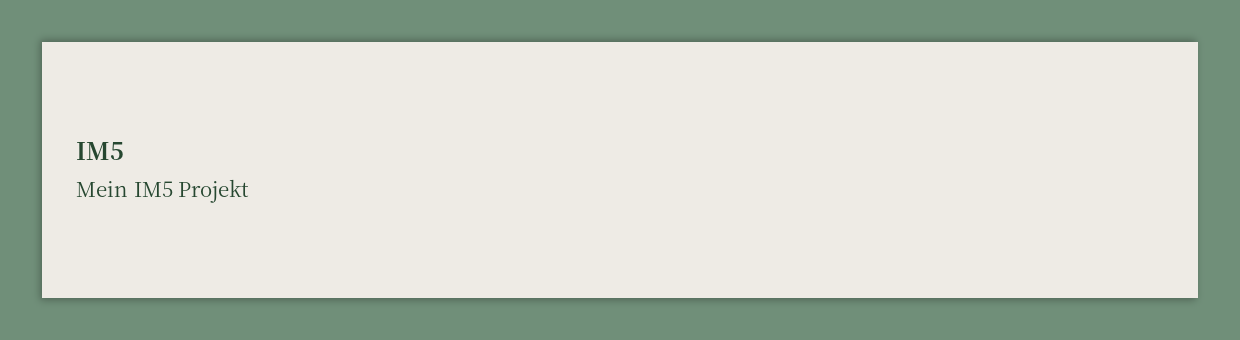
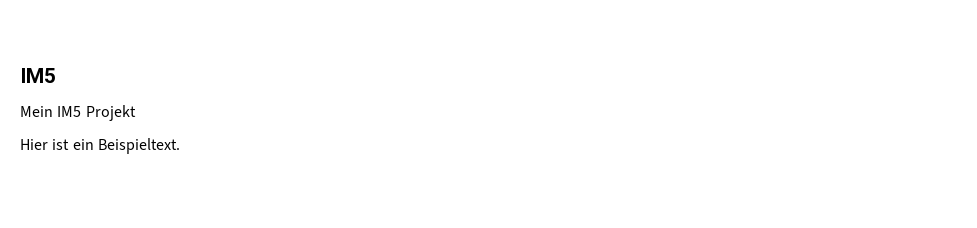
+ Hier ist ein Beispieltext.

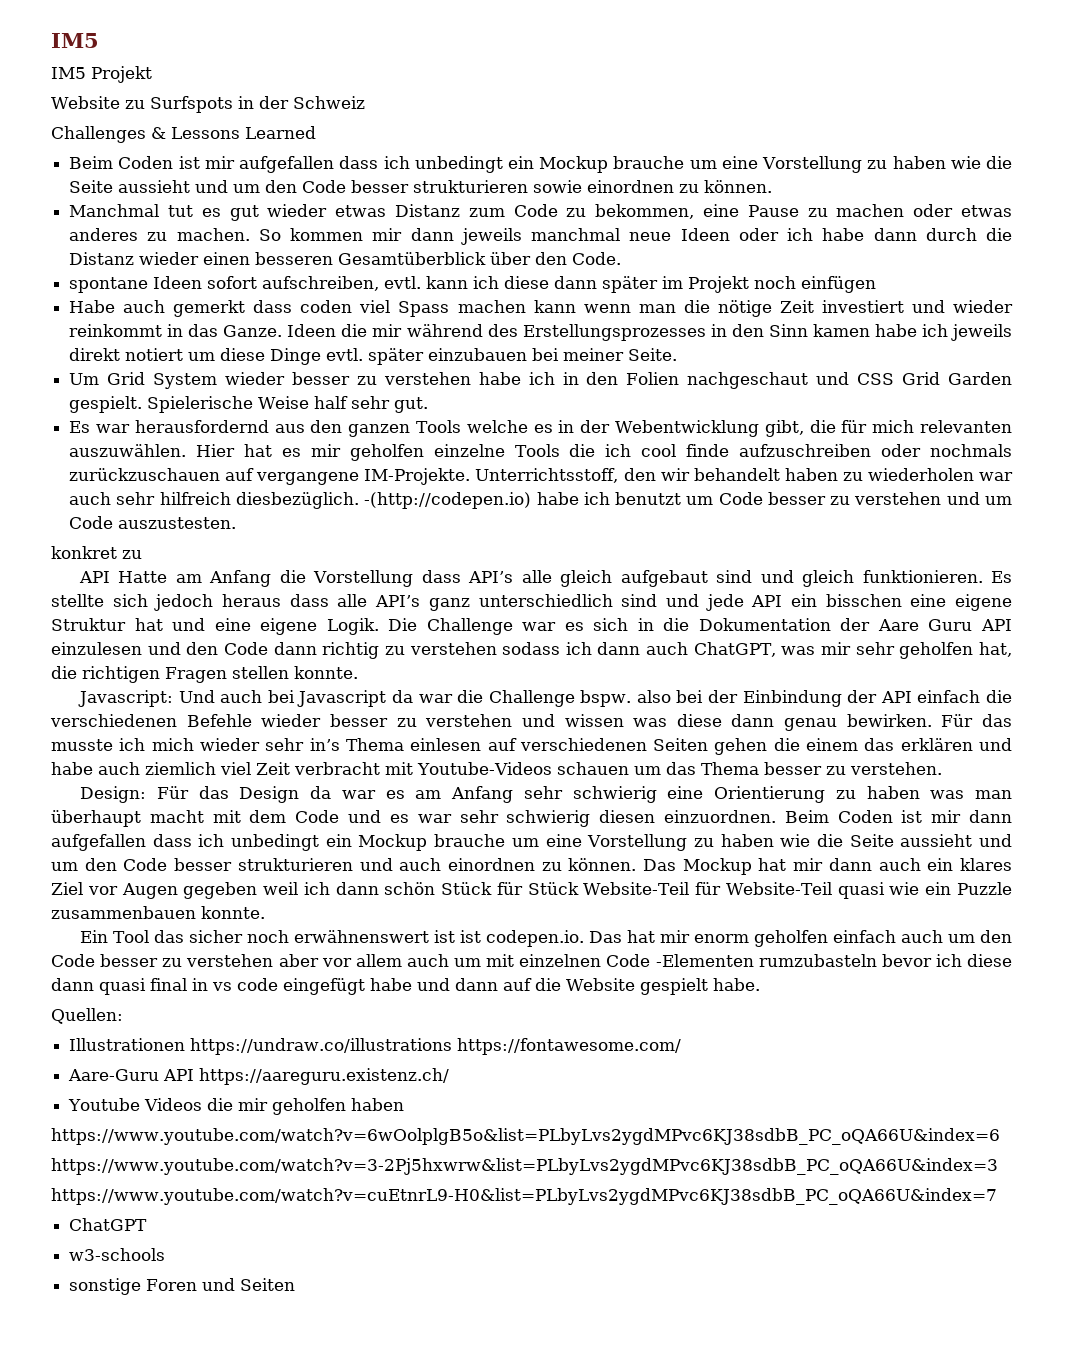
- Mein IM5 Projekt
+ IM5 Projekt
- Hier ist ein Beispieltext.
+ Website zu Surfspots in der Schweiz
+ Challenges & Lessons Learned
+ Beim Coden ist mir aufgefallen dass ich unbedingt ein Mockup brauche um eine Vorstellung zu haben wie die Seite aussieht und um den Code besser strukturieren sowie einordnen zu können.
+ Manchmal tut es gut wieder etwas Distanz zum Code zu bekommen, eine Pause zu machen oder etwas anderes zu machen. So kommen mir dann jeweils manchmal neue Ideen oder ich habe dann durch die Distanz wieder einen besseren Gesamtüberblick über den Code.
+ spontane Ideen sofort aufschreiben, evtl. kann ich diese dann später im Projekt noch einfügen
+ Habe auch gemerkt dass coden viel Spass machen kann wenn man die nötige Zeit investiert und wieder reinkommt in das Ganze. Ideen die mir während des Erstellungsprozesses in den Sinn kamen habe ich jeweils direkt notiert um diese Dinge evtl. später einzubauen bei meiner Seite.
+ Um Grid System wieder besser zu verstehen habe ich in den Folien nachgeschaut und CSS Grid Garden gespielt. Spielerische Weise half sehr gut.
+ Es war herausfordernd aus den ganzen Tools welche es in der Webentwicklung gibt, die für mich relevanten auszuwählen. Hier hat es mir geholfen einzelne Tools die ich cool finde aufzuschreiben oder nochmals zurückzuschauen auf vergangene IM-Projekte. Unterrichtsstoff, den wir behandelt haben zu wiederholen war auch sehr hilfreich diesbezüglich. -(http://codepen.io) habe ich benutzt um Code besser zu verstehen und um Code auszustesten.
+ konkret zu
+ API Hatte am Anfang die Vorstellung dass API’s alle gleich aufgebaut sind und gleich funktionieren. Es stellte sich jedoch heraus dass alle API’s ganz unterschiedlich sind und jede API ein bisschen eine eigene Struktur hat und eine eigene Logik. Die Challenge war es sich in die Dokumentation der Aare Guru API einzulesen und den Code dann richtig zu verstehen sodass ich dann auch ChatGPT, was mir sehr geholfen hat, die richtigen Fragen stellen konnte.
+ Javascript: Und auch bei Javascript da war die Challenge bspw. also bei der Einbindung der API einfach die verschiedenen Befehle wieder besser zu verstehen und wissen was diese dann genau bewirken. Für das musste ich mich wieder sehr in’s Thema einlesen auf verschiedenen Seiten gehen die einem das erklären und habe auch ziemlich viel Zeit verbracht mit Youtube-Videos schauen um das Thema besser zu verstehen.
+ Design: Für das Design da war es am Anfang sehr schwierig eine Orientierung zu haben was man überhaupt macht mit dem Code und es war sehr schwierig diesen einzuordnen. Beim Coden ist mir dann aufgefallen dass ich unbedingt ein Mockup brauche um eine Vorstellung zu haben wie die Seite aussieht und um den Code besser strukturieren und auch einordnen zu können. Das Mockup hat mir dann auch ein klares Ziel vor Augen gegeben weil ich dann schön Stück für Stück Website-Teil für Website-Teil quasi wie ein Puzzle zusammenbauen konnte.
+ Ein Tool das sicher noch erwähnenswert ist ist codepen.io. Das hat mir enorm geholfen einfach auch um den Code besser zu verstehen aber vor allem auch um mit einzelnen Code -Elementen rumzubasteln bevor ich diese dann quasi final in vs code eingefügt habe und dann auf die Website gespielt habe.
+ Quellen:
+ Illustrationen https://undraw.co/illustrations https://fontawesome.com/
+ Aare-Guru API https://aareguru.existenz.ch/
+ Youtube Videos die mir geholfen haben
+ https://www.youtube.com/watch?v=6wOolplgB5o&list=PLbyLvs2ygdMPvc6KJ38sdbB_PC_oQA66U&index=6
+ https://www.youtube.com/watch?v=3-2Pj5hxwrw&list=PLbyLvs2ygdMPvc6KJ38sdbB_PC_oQA66U&index=3
+ https://www.youtube.com/watch?v=cuEtnrL9-H0&list=PLbyLvs2ygdMPvc6KJ38sdbB_PC_oQA66U&index=7
+ ChatGPT
+ w3-schools
+ sonstige Foren und Seiten

